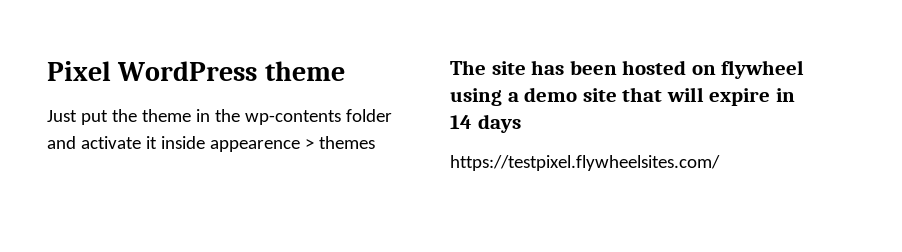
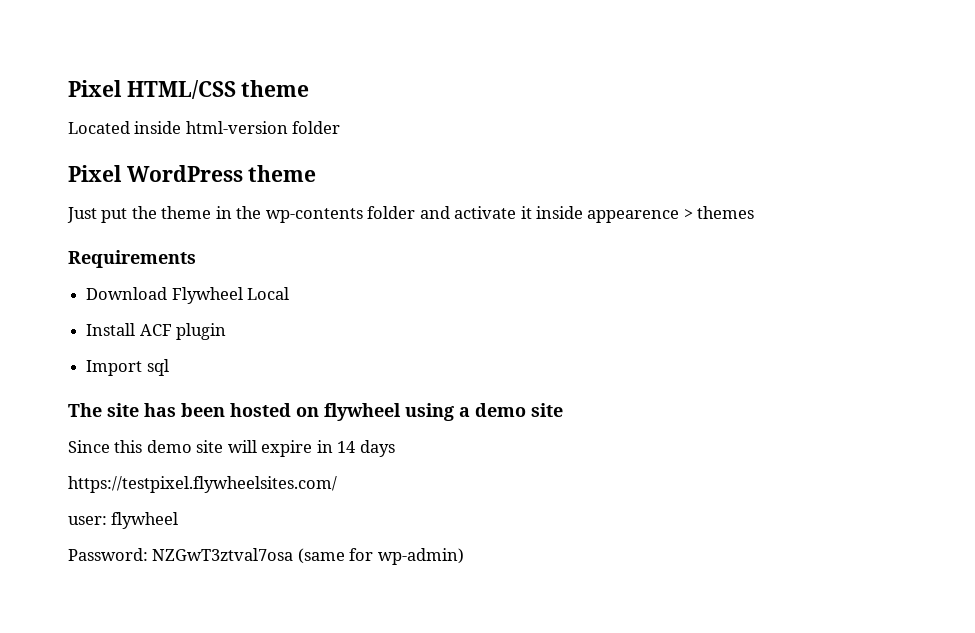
+ Pixel HTML/CSS theme
+ Located inside html-version folder
+ Requirements
+ Download Flywheel Local
+ Install ACF plugin
+ Import sql
- The site has been hosted on flywheel using a demo site that will expire in 14 days
+ The site has been hosted on flywheel using a demo site
+ Since this demo site will expire in 14 days
+ user: flywheel
+ Password: NZGwT3ztval7osa (same for wp-admin)

